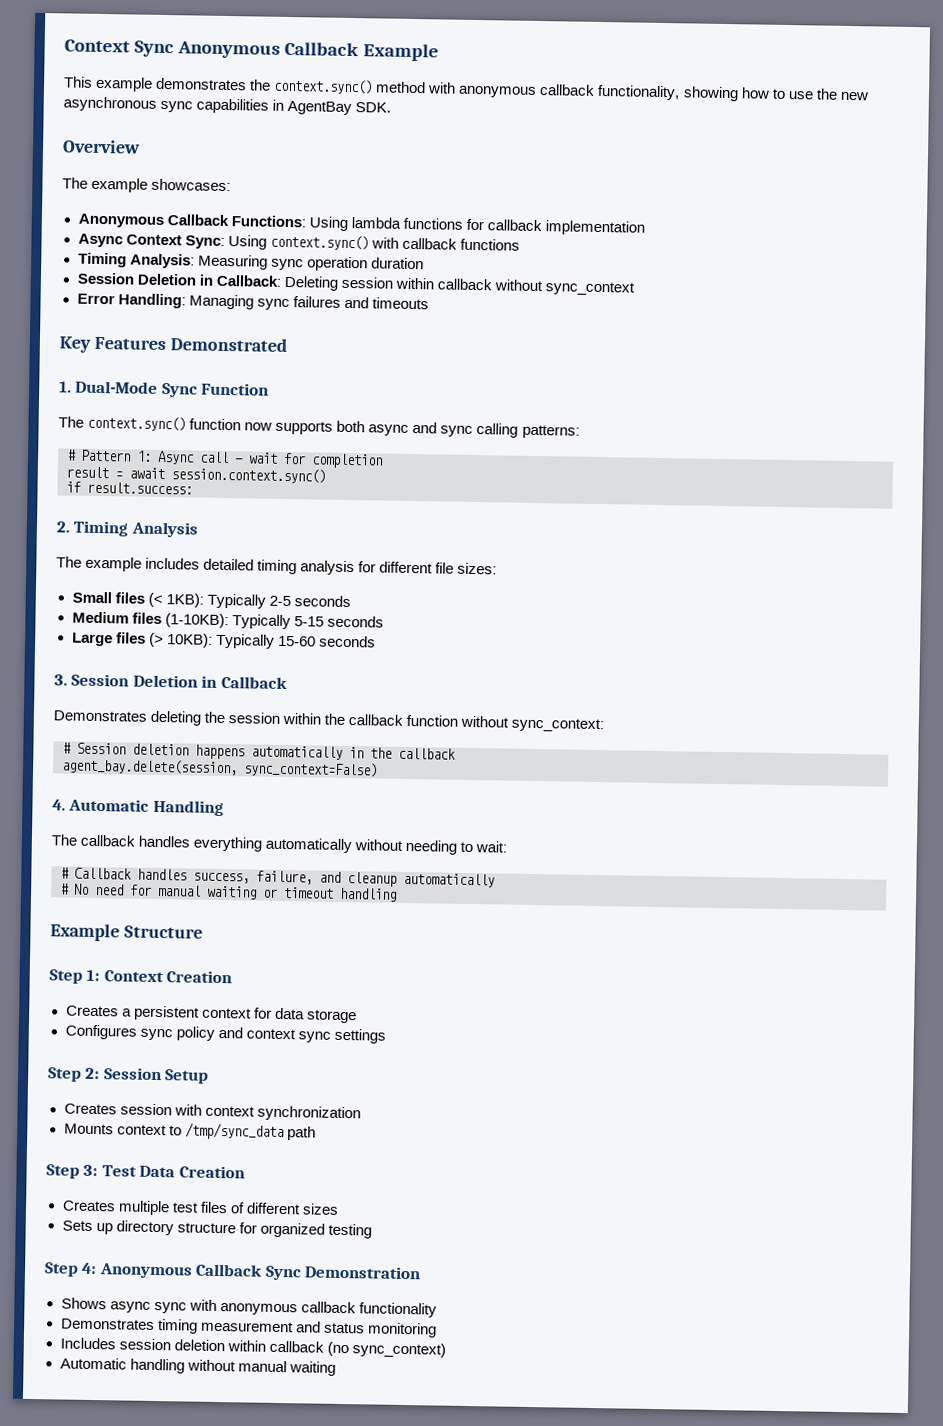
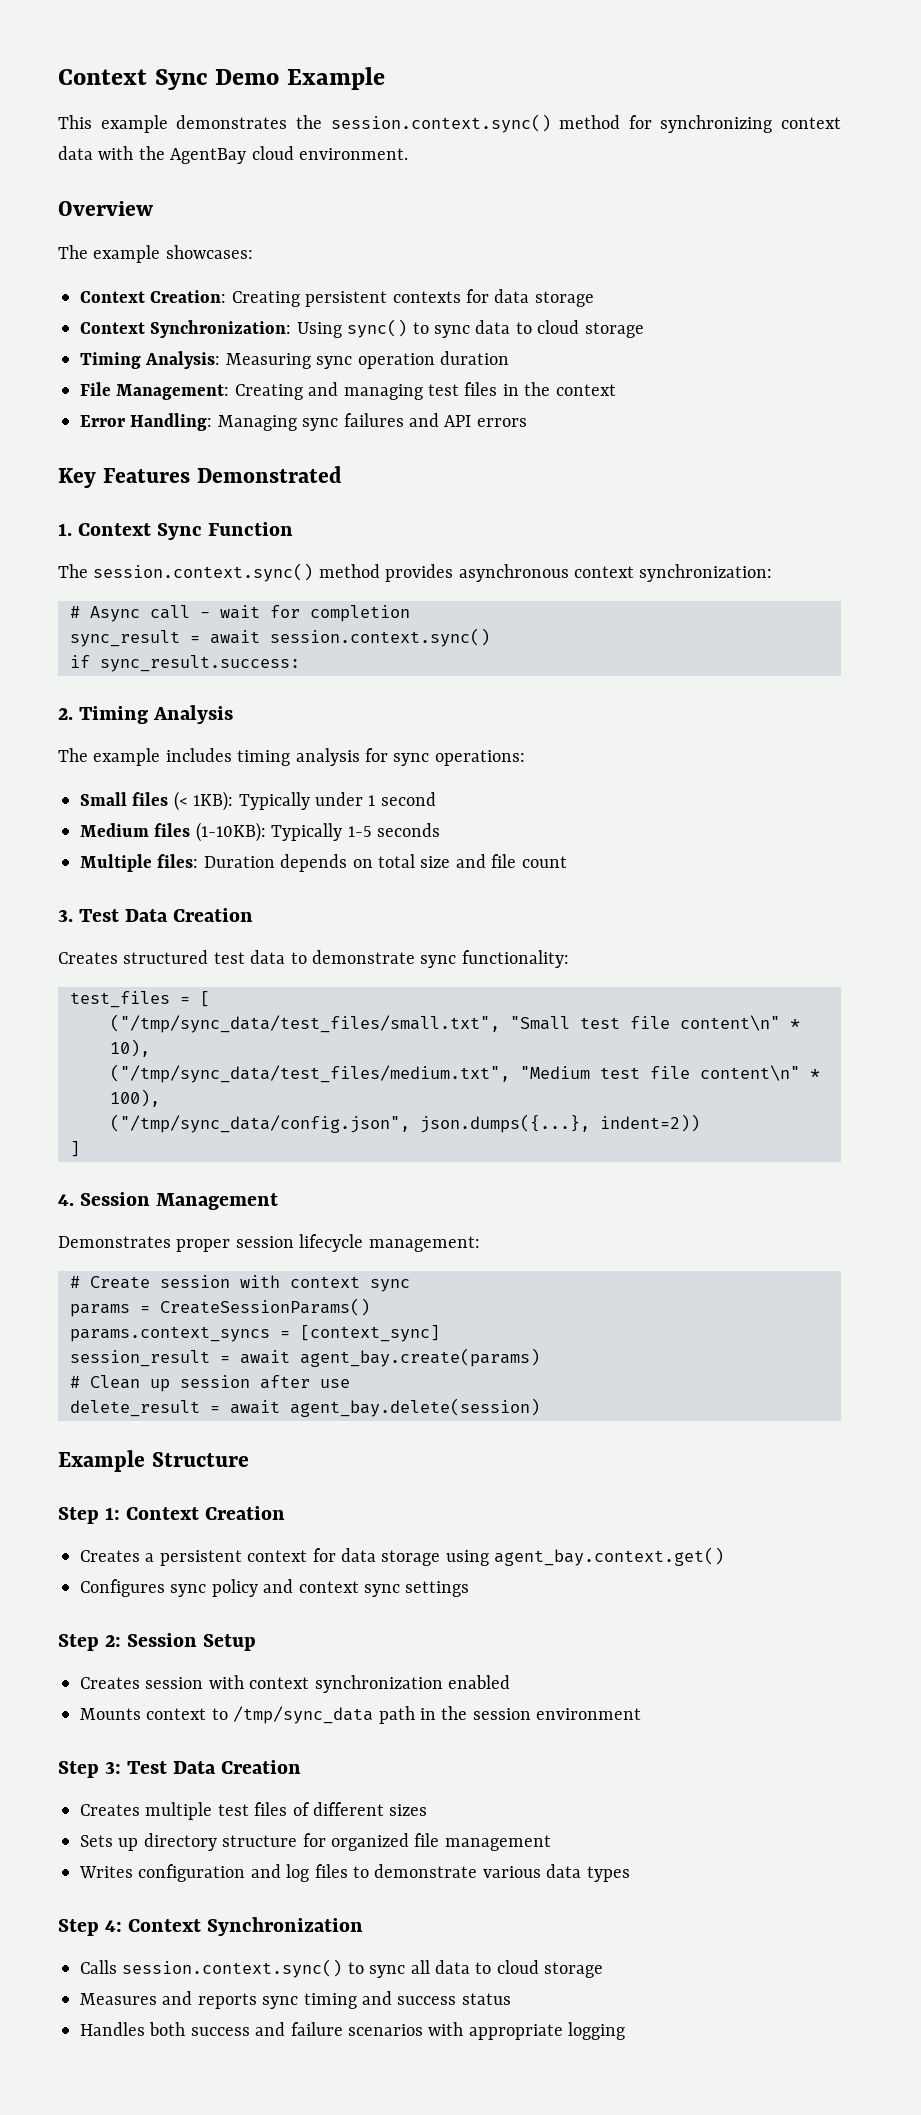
- Context Sync Anonymous Callback Example
+ Context Sync Demo Example
- This example demonstrates the context.sync() method with anonymous callback functionality, showing how to use the new asynchronous sync capabilities in AgentBay SDK.
+ This example demonstrates the session.context.sync() method for synchronizing context data with the AgentBay cloud environment.
  Overview
  The example showcases:
- Anonymous Callback Functions: Using lambda functions for callback implementation
- Async Context Sync: Using context.sync() with callback functions
+ Context Creation: Creating persistent contexts for data storage
+ Context Synchronization: Using sync() to sync data to cloud storage
- Session Deletion in Callback: Deleting session within callback without sync_context
+ File Management: Creating and managing test files in the context
- Error Handling: Managing sync failures and timeouts
+ Error Handling: Managing sync failures and API errors
- 1. Dual-Mode Sync Function
+ 1. Context Sync Function
- The context.sync() function now supports both async and sync calling patterns:
- # Pattern 1: Async call - wait for completion
+ The session.context.sync() method provides asynchronous context synchronization:
+ # Async call - wait for completion
- result = await session.context.sync()
+ sync_result = await session.context.sync()
- if result.success:
+ if sync_result.success:
- The example includes detailed timing analysis for different file sizes:
+ The example includes timing analysis for sync operations:
- Small files (< 1KB): Typically 2-5 seconds
+ Small files (< 1KB): Typically under 1 second
- Medium files (1-10KB): Typically 5-15 seconds
- Large files (> 10KB): Typically 15-60 seconds
- 3. Session Deletion in Callback
- Demonstrates deleting the session within the callback function without sync_context:
- # Session deletion happens automatically in the callback
- agent_bay.delete(session, sync_context=False)
- 4. Automatic Handling
- The callback handles everything automatically without needing to wait:
- # Callback handles success, failure, and cleanup automatically
- # No need for manual waiting or timeout handling
+ Medium files (1-10KB): Typically 1-5 seconds
+ Multiple files: Duration depends on total size and file count
+ 3. Test Data Creation
+ Creates structured test data to demonstrate sync functionality:
+ test_files = [
+ ("/tmp/sync_data/test_files/small.txt", "Small test file content\n" * 10),
+ ("/tmp/sync_data/test_files/medium.txt", "Medium test file content\n" * 100),
+ ("/tmp/sync_data/config.json", json.dumps({...}, indent=2))
+ ]
+ 4. Session Management
+ Demonstrates proper session lifecycle management:
+ # Create session with context sync
+ params = CreateSessionParams()
+ params.context_syncs = [context_sync]
+ session_result = await agent_bay.create(params)
+ # Clean up session after use
+ delete_result = await agent_bay.delete(session)
- Creates a persistent context for data storage
+ Creates a persistent context for data storage using agent_bay.context.get()
- Creates session with context synchronization
+ Creates session with context synchronization enabled
- Mounts context to /tmp/sync_data path
+ Mounts context to /tmp/sync_data path in the session environment
- Sets up directory structure for organized testing
- Step 4: Anonymous Callback Sync Demonstration
- Shows async sync with anonymous callback functionality
- Demonstrates timing measurement and status monitoring
- Includes session deletion within callback (no sync_context)
- Automatic handling without manual waiting
+ Sets up directory structure for organized file management
+ Writes configuration and log files to demonstrate various data types
+ Step 4: Context Synchronization
+ Calls session.context.sync() to sync all data to cloud storage
+ Measures and reports sync timing and success status
+ Handles both success and failure scenarios with appropriate logging

